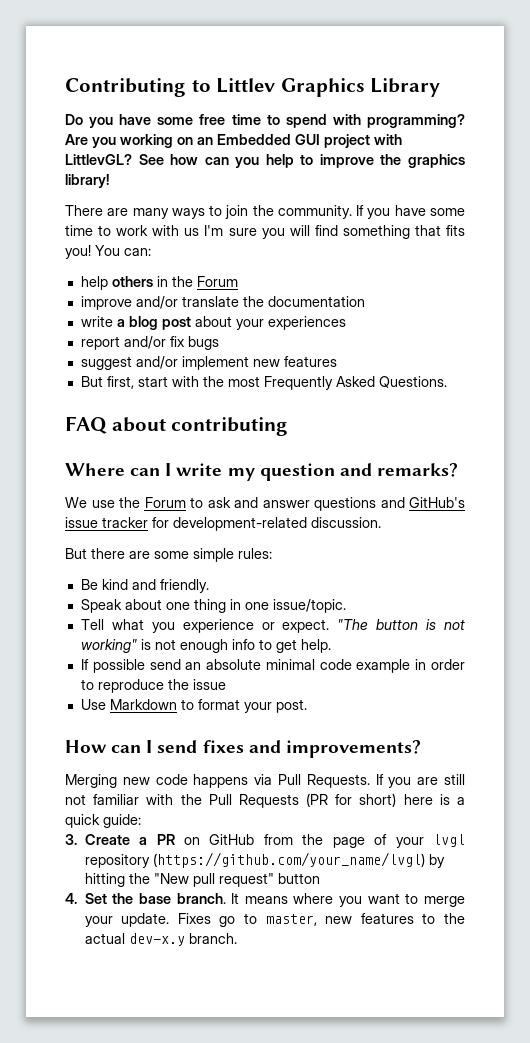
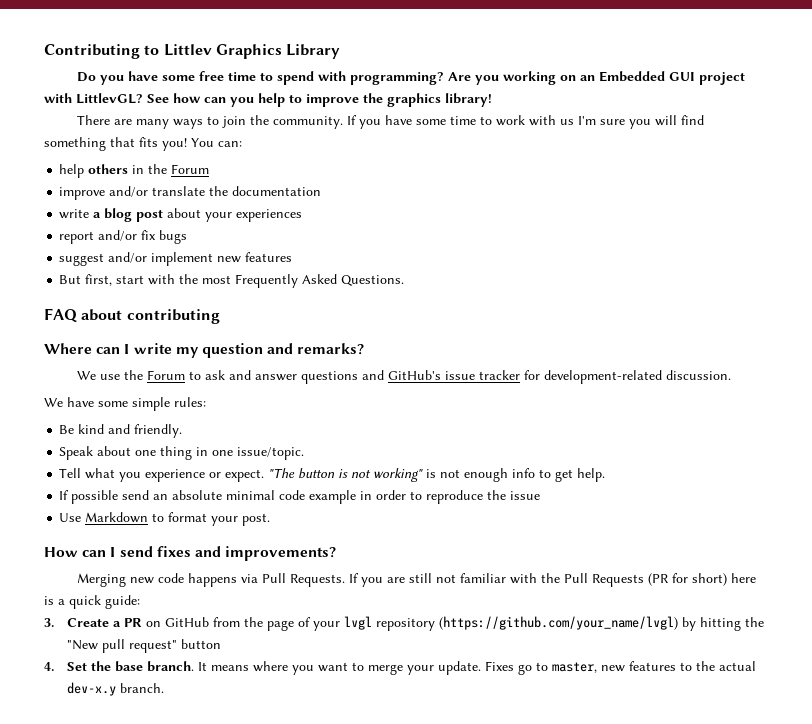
- But there are some simple rules:
+ We have some simple rules:

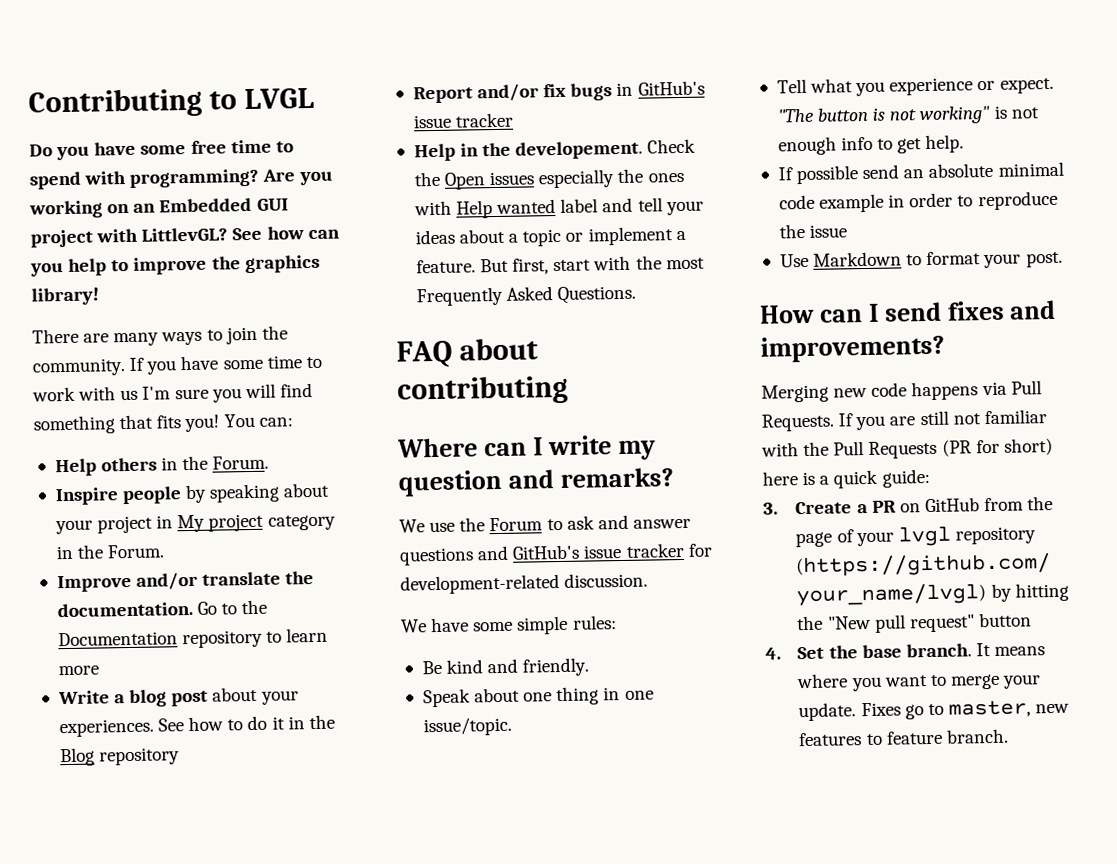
- Contributing to Littlev Graphics Library
+ Contributing to LVGL
- help others in the Forum
- improve and/or translate the documentation
- write a blog post about your experiences
- report and/or fix bugs
- suggest and/or implement new features
- But first, start with the most Frequently Asked Questions.
+ Help others in the Forum.
+ Inspire people by speaking about your project in My project category in the Forum.
+ Improve and/or translate the documentation. Go to the Documentation repository to learn more
+ Write a blog post about your experiences. See how to do it in the Blog repository
+ Report and/or fix bugs in GitHub's issue tracker
+ Help in the developement. Check the Open issues especially the ones with Help wanted label and tell your ideas about a topic or implement a feature. But first, start with the most Frequently Asked Questions.
- Fixes go to master, new features to the actual dev-x.y branch.
+ Fixes go to master, new features to feature branch.

